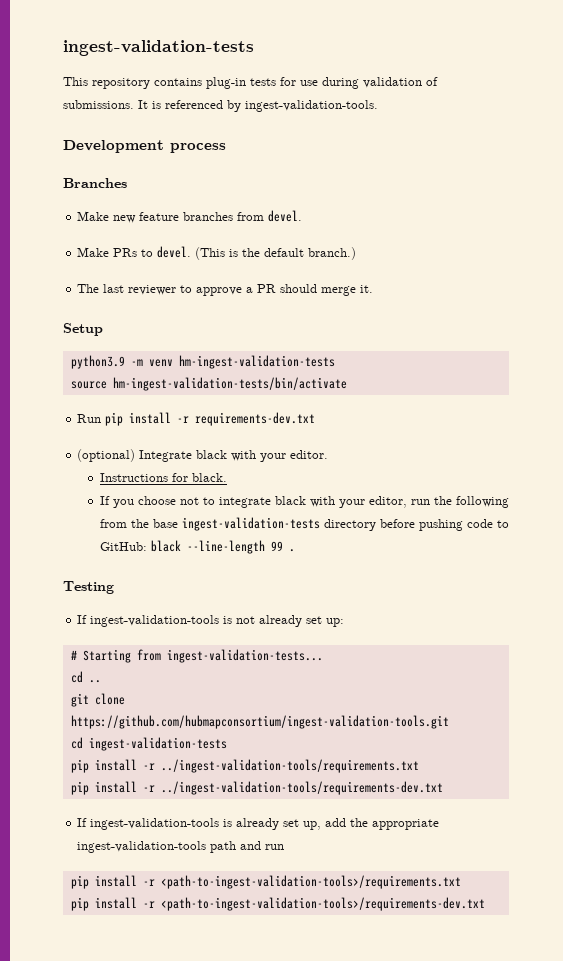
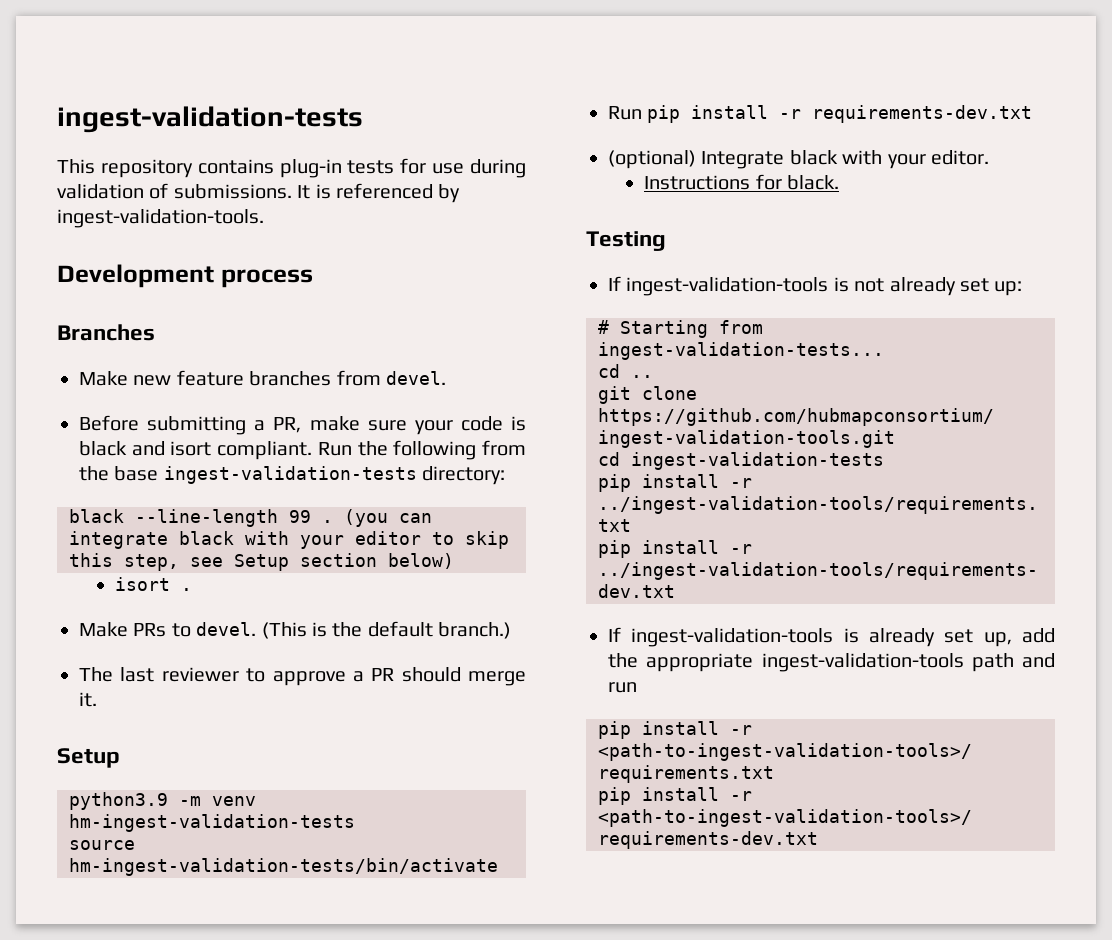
+ Before submitting a PR, make sure your code is black and isort compliant. Run the following from the base ingest-validation-tests directory:
+ black --line-length 99 . (you can integrate black with your editor to skip this step, see Setup section below)
+ isort .
- If you choose not to integrate black with your editor, run the following from the base ingest-validation-tests directory before pushing code to GitHub: black --line-length 99 .

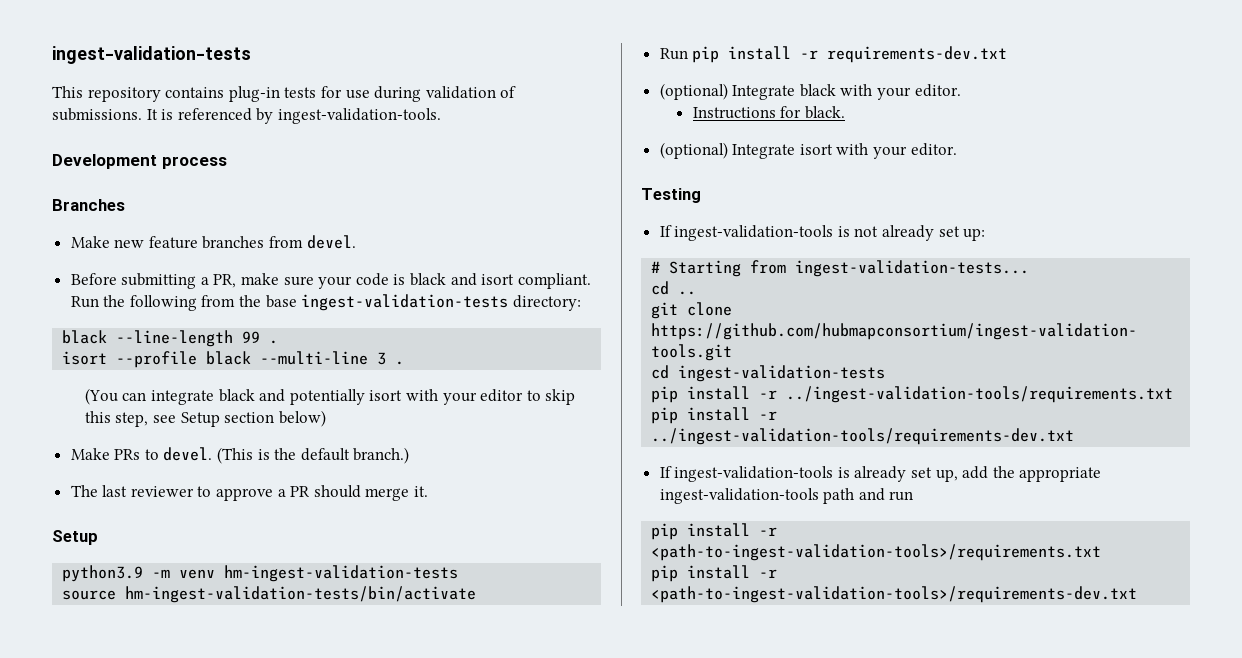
- black --line-length 99 . (you can integrate black with your editor to skip this step, see Setup section below)
+ black --line-length 99 .
+ isort --profile black --multi-line 3 .
+ (You can integrate black and potentially isort with your editor to skip this step, see Setup section below)
- isort .
+ (optional) Integrate isort with your editor.

